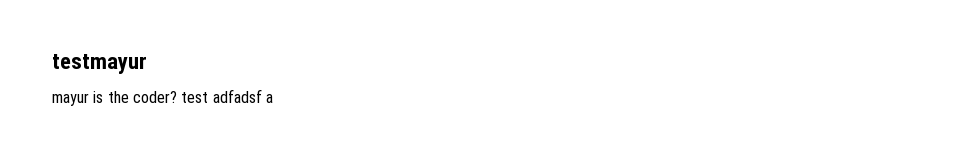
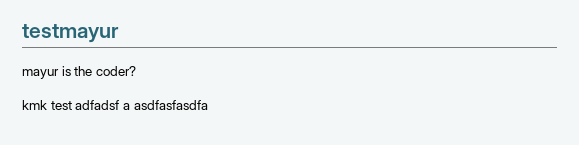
- mayur is the coder? test adfadsf a
+ mayur is the coder?
+ kmk test adfadsf a asdfasfasdfa

